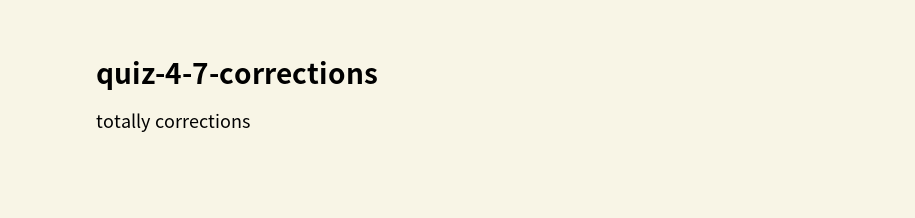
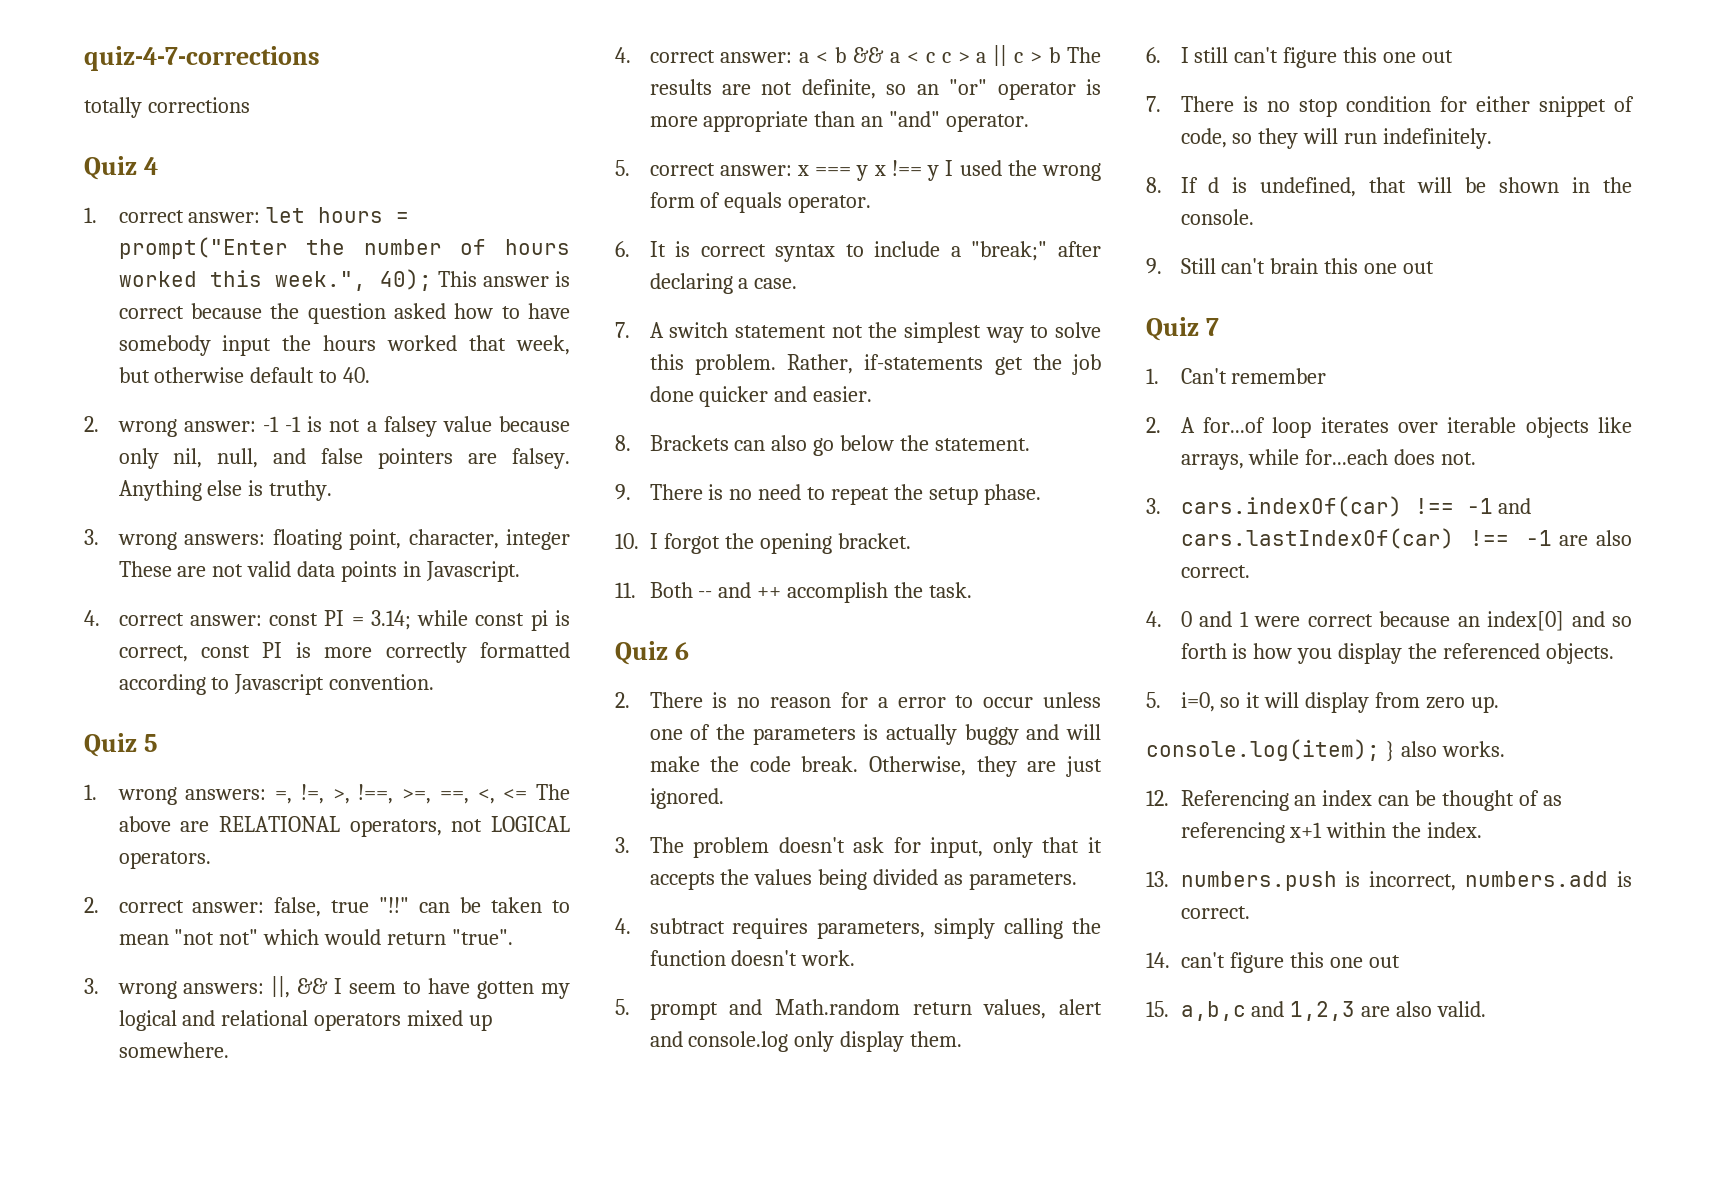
+ Quiz 4
+ 1. correct answer: let hours = prompt("Enter the number of hours worked this week.", 40); This answer is correct because the question asked how to have somebody input the hours worked that week, but otherwise default to 40.
+ 2. wrong answer: -1 -1 is not a falsey value because only nil, null, and false pointers are falsey. Anything else is truthy.
+ 3. wrong answers: floating point, character, integer These are not valid data points in Javascript.
+ 4. correct answer: const PI = 3.14; while const pi is correct, const PI is more correctly formatted according to Javascript convention.
+ Quiz 5
+ 1. wrong answers: =, !=, >, !==, >=, ==, <, <= The above are RELATIONAL operators, not LOGICAL operators.
+ 2. correct answer: false, true "!!" can be taken to mean "not not" which would return "true".
+ 3. wrong answers: ||, && I seem to have gotten my logical and relational operators mixed up somewhere.
+ 4. correct answer: a < b && a < c c > a || c > b The results are not definite, so an "or" operator is more appropriate than an "and" operator.
+ 5. correct answer: x === y x !== y I used the wrong form of equals operator.
+ 6. It is correct syntax to include a "break;" after declaring a case.
+ 7. A switch statement not the simplest way to solve this problem. Rather, if-statements get the job done quicker and easier.
+ 8. Brackets can also go below the statement.
+ 9. There is no need to repeat the setup phase.
+ 10. I forgot the opening bracket.
+ 11. Both -- and ++ accomplish the task.
+ Quiz 6
+ 2. There is no reason for a error to occur unless one of the parameters is actually buggy and will make the code break. Otherwise, they are just ignored.
+ 3. The problem doesn't ask for input, only that it accepts the values being divided as parameters.
+ 4. subtract requires parameters, simply calling the function doesn't work.
+ 5. prompt and Math.random return values, alert and console.log only display them.
+ 6. I still can't figure this one out
+ 7. There is no stop condition for either snippet of code, so they will run indefinitely.
+ 8. If d is undefined, that will be shown in the console.
+ 9. Still can't brain this one out
+ Quiz 7
+ 1. Can't remember
+ 2. A for...of loop iterates over iterable objects like arrays, while for...each does not.
+ 3. cars.indexOf(car) !== -1 and cars.lastIndexOf(car) !== -1 are also correct.
+ 4. 0 and 1 were correct because an index[0] and so forth is how you display the referenced objects.
+ 5. i=0, so it will display from zero up.
+ console.log(item); } also works.
+ 12. Referencing an index can be thought of as referencing x+1 within the index.
+ 13. numbers.push is incorrect, numbers.add is correct.
+ 14. can't figure this one out
+ 15. a,b,c and 1,2,3 are also valid.

